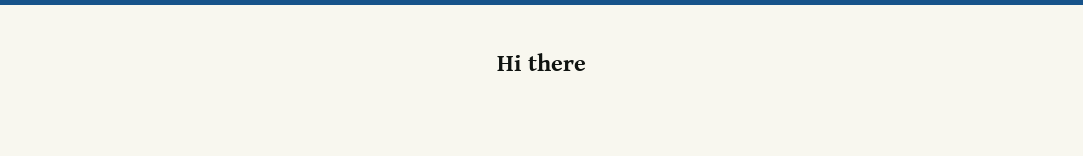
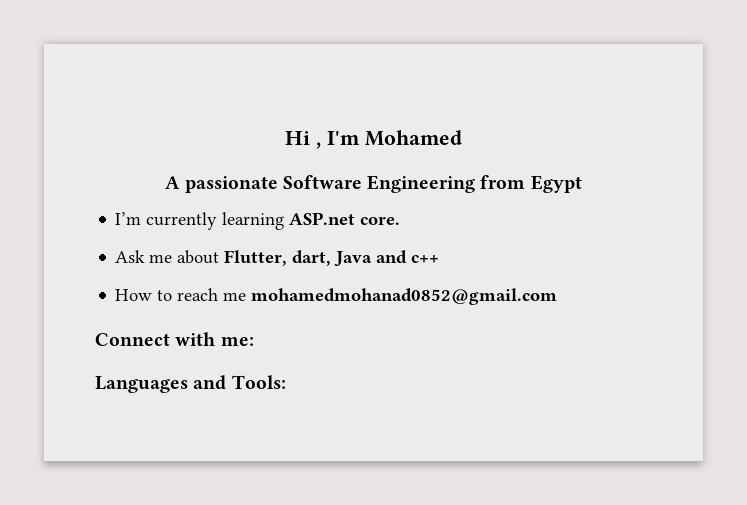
- Hi there
+ Hi , I'm Mohamed
+ A passionate Software Engineering from Egypt
+ I’m currently learning ASP.net core.
+ Ask me about Flutter, dart, Java and c++
+ How to reach me mohamedmohanad0852@gmail.com
+ Connect with me:
+ Languages and Tools:

